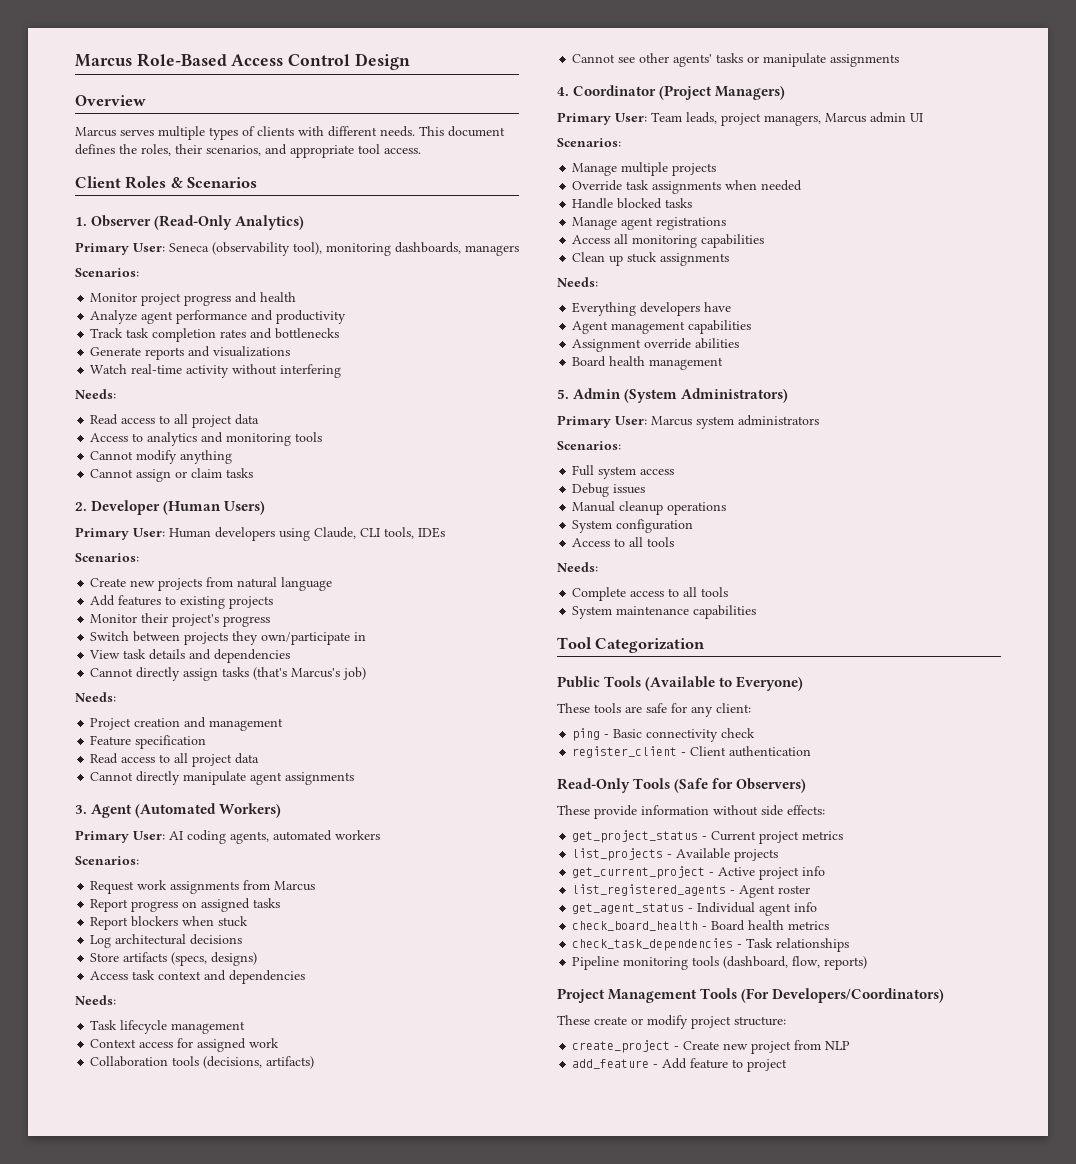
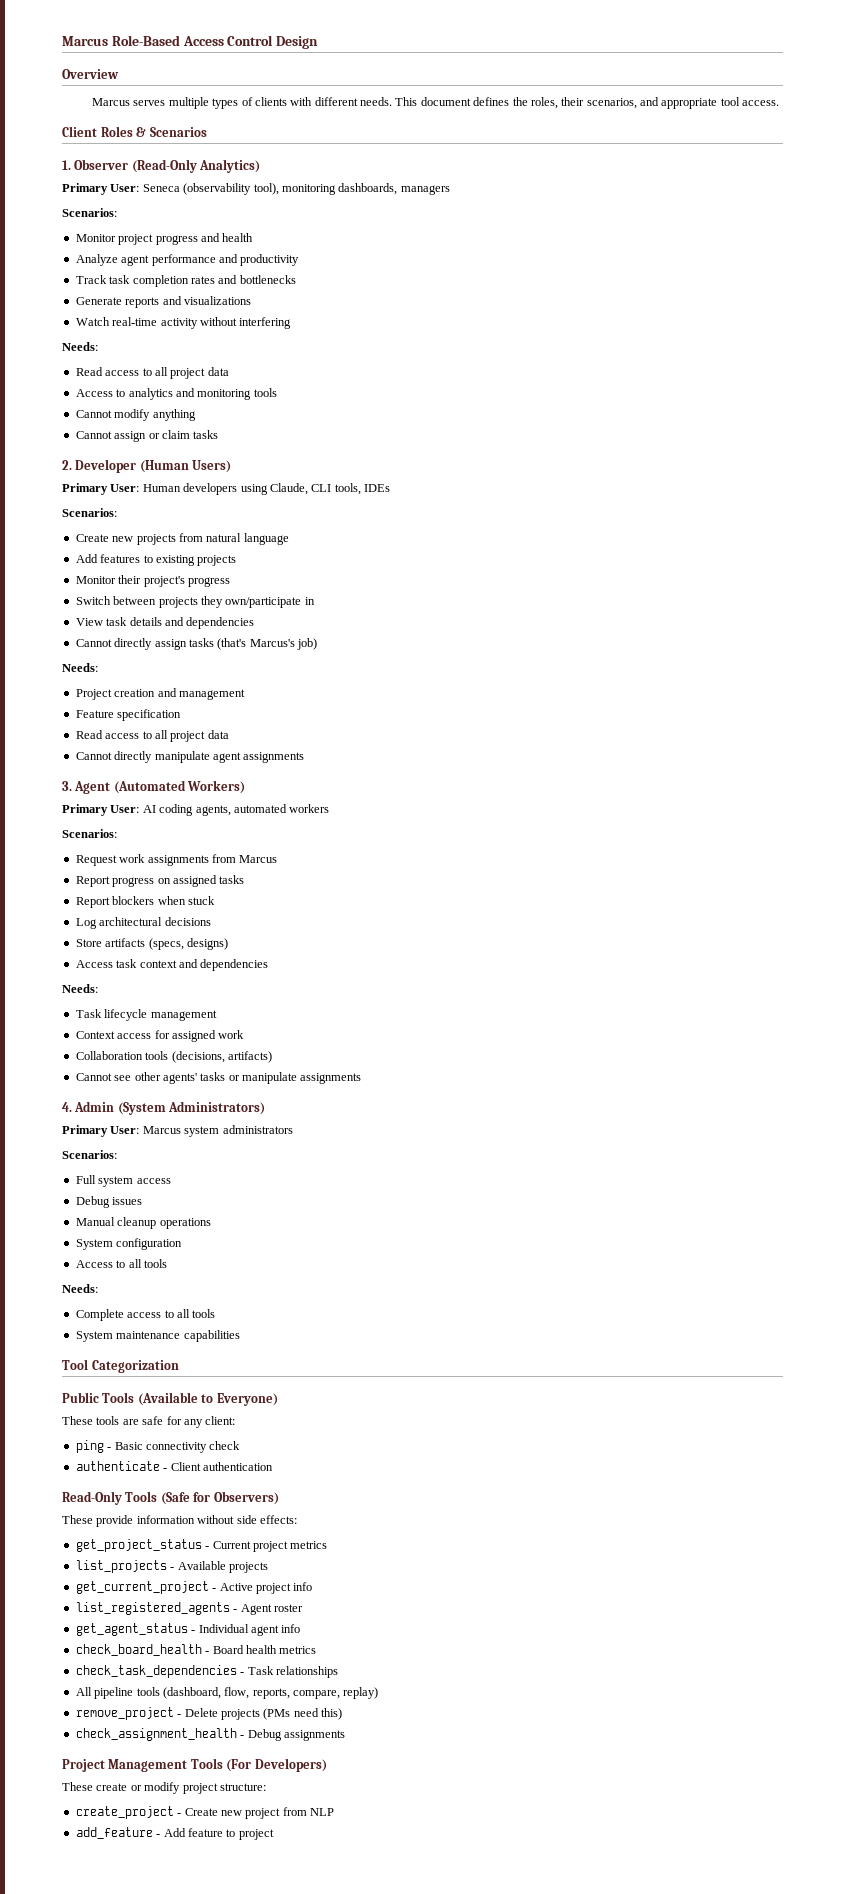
- 4. Coordinator (Project Managers)
- Primary User: Team leads, project managers, Marcus admin UI
- Scenarios:
- Manage multiple projects
- Override task assignments when needed
- Handle blocked tasks
- Manage agent registrations
- Access all monitoring capabilities
- Clean up stuck assignments
- Needs:
- Everything developers have
- Agent management capabilities
- Assignment override abilities
- Board health management
- 5. Admin (System Administrators)
+ 4. Admin (System Administrators)
- register_client - Client authentication
+ authenticate - Client authentication
- Pipeline monitoring tools (dashboard, flow, reports)
+ All pipeline tools (dashboard, flow, reports, compare, replay)
+ remove_project - Delete projects (PMs need this)
+ check_assignment_health - Debug assignments
- Project Management Tools (For Developers/Coordinators)
+ Project Management Tools (For Developers)

